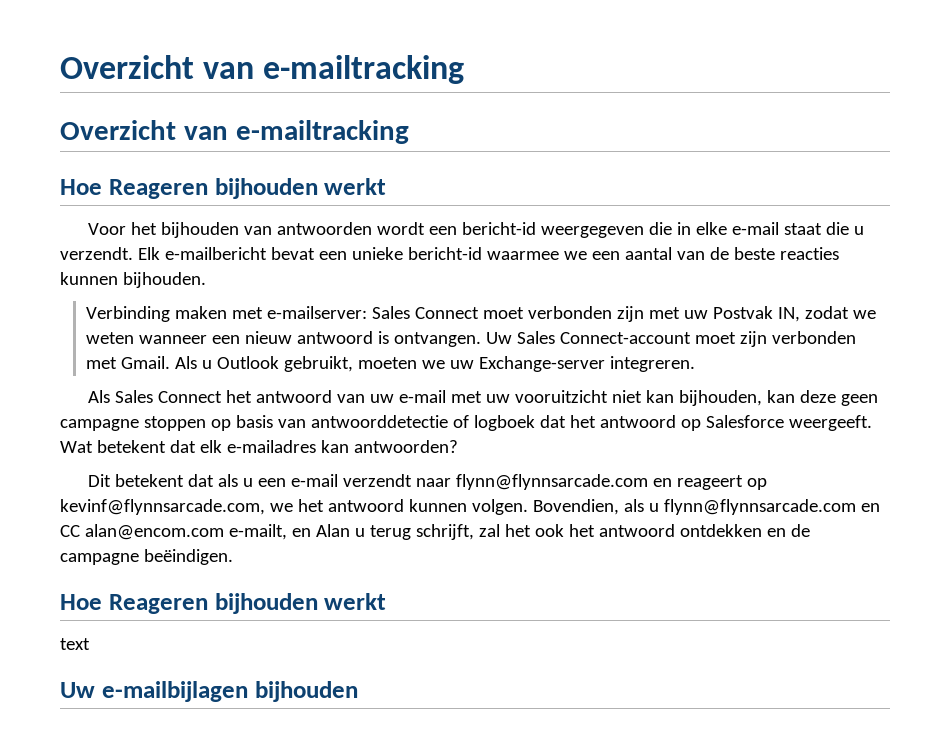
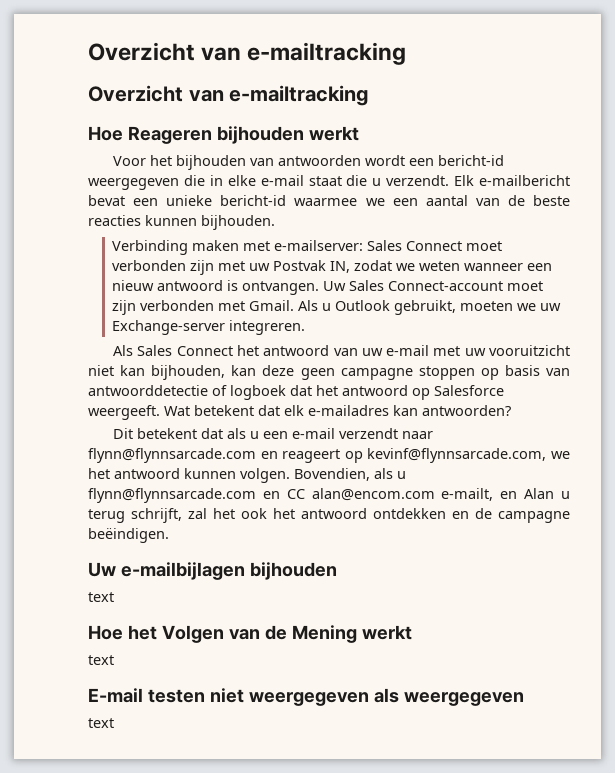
  Bovendien, als u flynn@flynnsarcade.com en CC alan@encom.com e-mailt, en Alan u terug schrijft, zal het ook het antwoord ontdekken en de campagne beëindigen.
- Hoe Reageren bijhouden werkt
+ Uw e-mailbijlagen bijhouden
  text
- Uw e-mailbijlagen bijhouden
+ Hoe het Volgen van de Mening werkt
+ text
+ E-mail testen niet weergegeven als weergegeven
+ text

